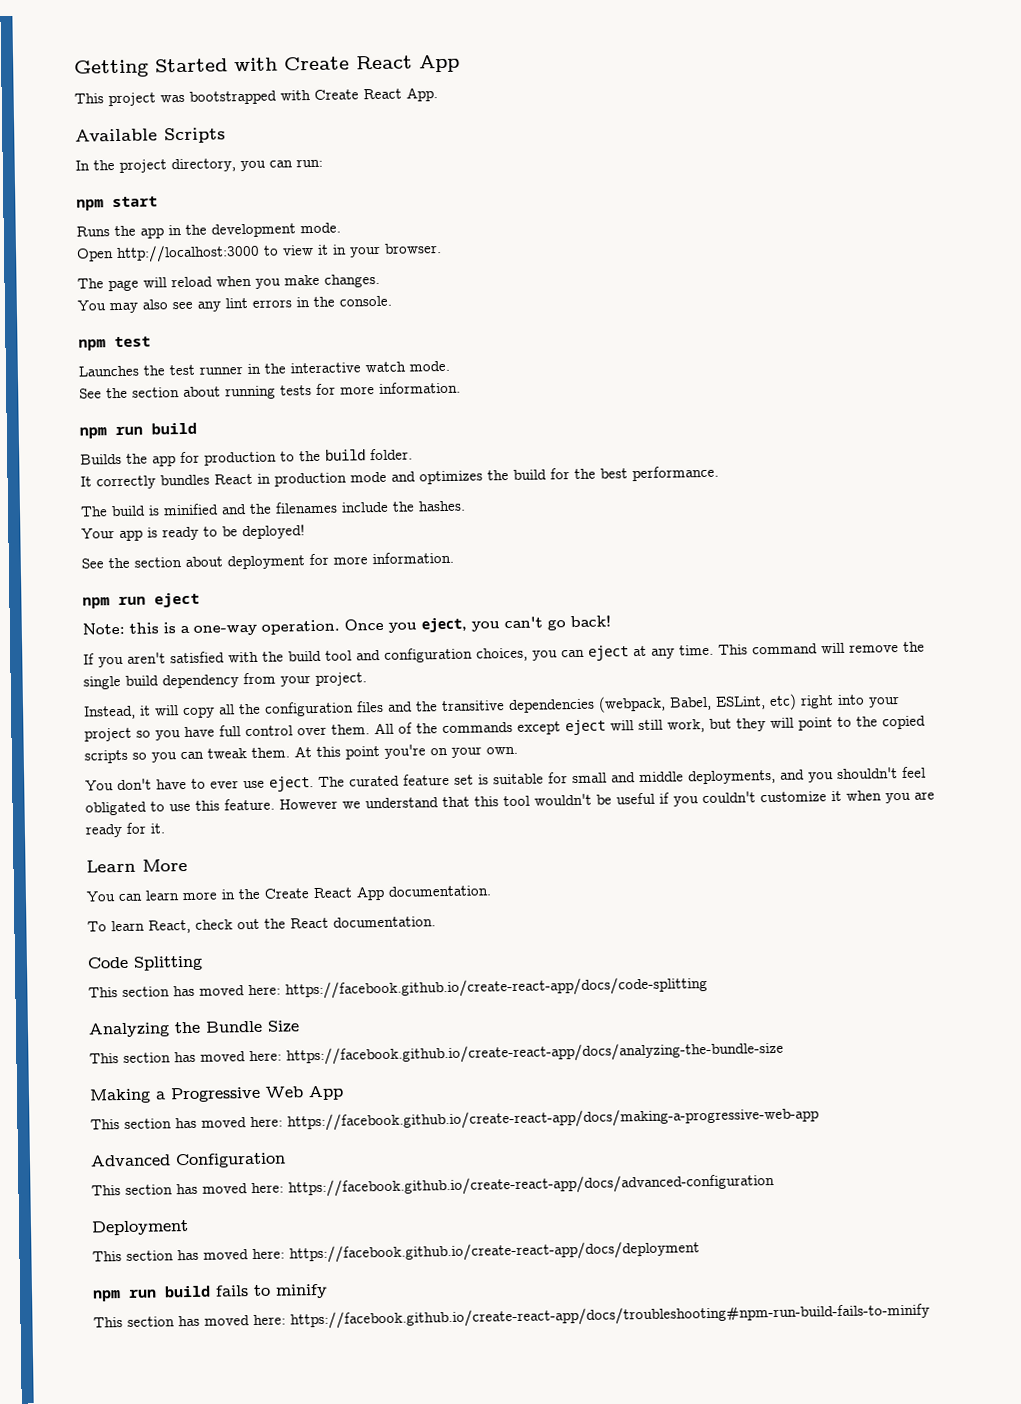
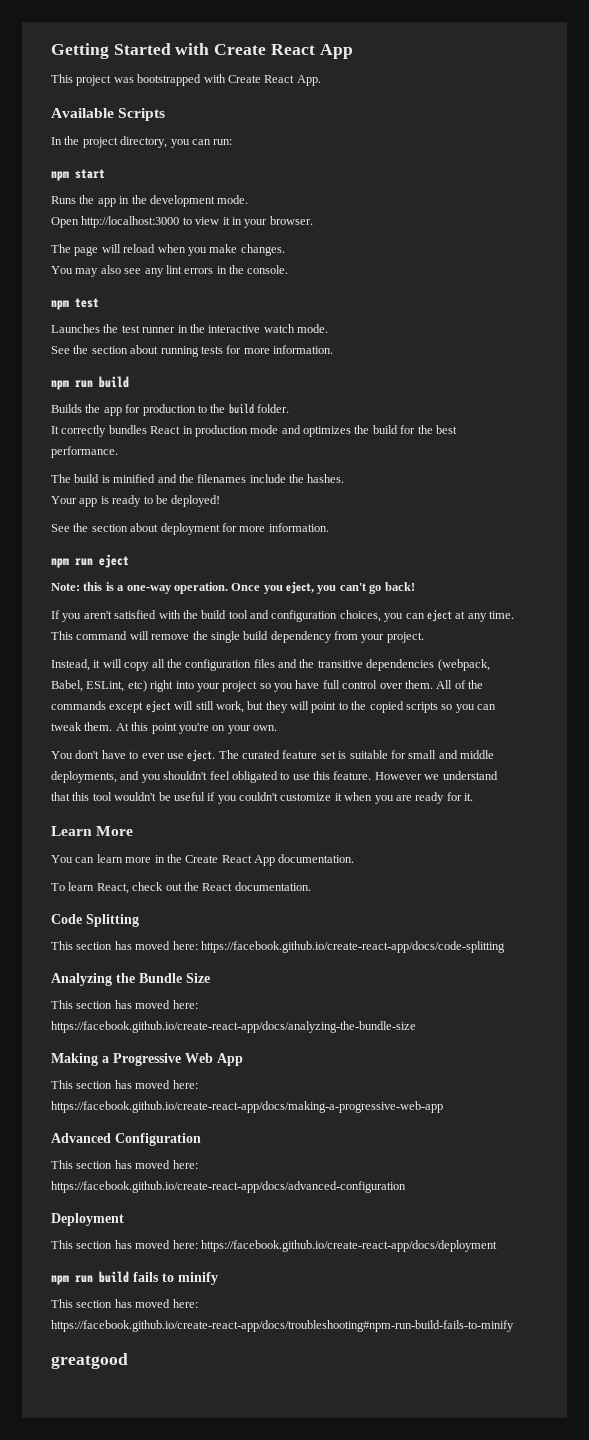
+ greatgood

